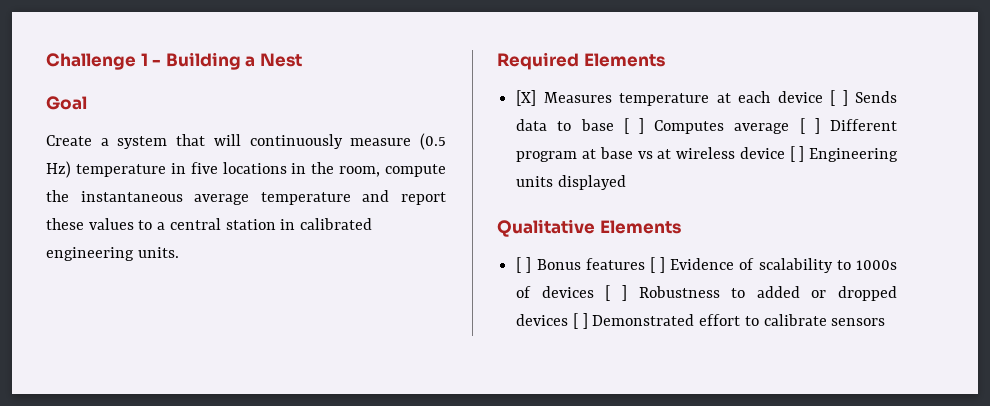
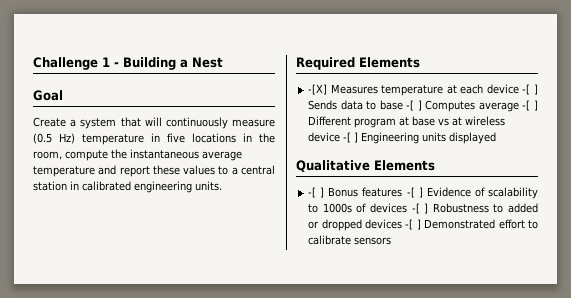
- [X] Measures temperature at each device [ ] Sends data to base [ ] Computes average [ ] Different program at base vs at wireless device [ ] Engineering units displayed
+ -[X] Measures temperature at each device -[ ] Sends data to base -[ ] Computes average -[ ] Different program at base vs at wireless device -[ ] Engineering units displayed
- [ ] Bonus features [ ] Evidence of scalability to 1000s of devices [ ] Robustness to added or dropped devices [ ] Demonstrated effort to calibrate sensors
+ -[ ] Bonus features -[ ] Evidence of scalability to 1000s of devices -[ ] Robustness to added or dropped devices -[ ] Demonstrated effort to calibrate sensors

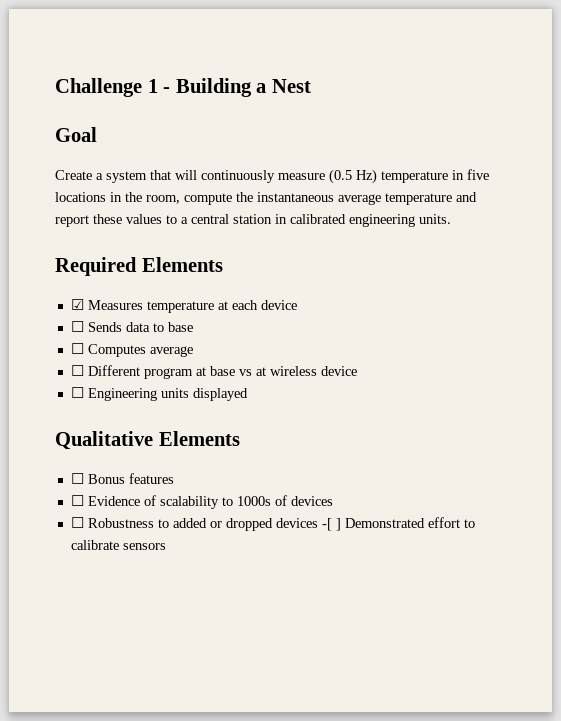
- -[X] Measures temperature at each device -[ ] Sends data to base -[ ] Computes average -[ ] Different program at base vs at wireless device -[ ] Engineering units displayed
+ ☑ Measures temperature at each device
+ ☐ Sends data to base
+ ☐ Computes average
+ ☐ Different program at base vs at wireless device
+ ☐ Engineering units displayed
- -[ ] Bonus features -[ ] Evidence of scalability to 1000s of devices -[ ] Robustness to added or dropped devices -[ ] Demonstrated effort to calibrate sensors
+ ☐ Bonus features
+ ☐ Evidence of scalability to 1000s of devices
+ ☐ Robustness to added or dropped devices -[ ] Demonstrated effort to calibrate sensors

